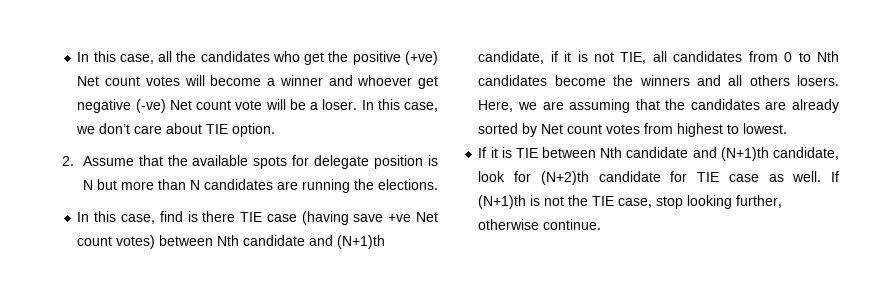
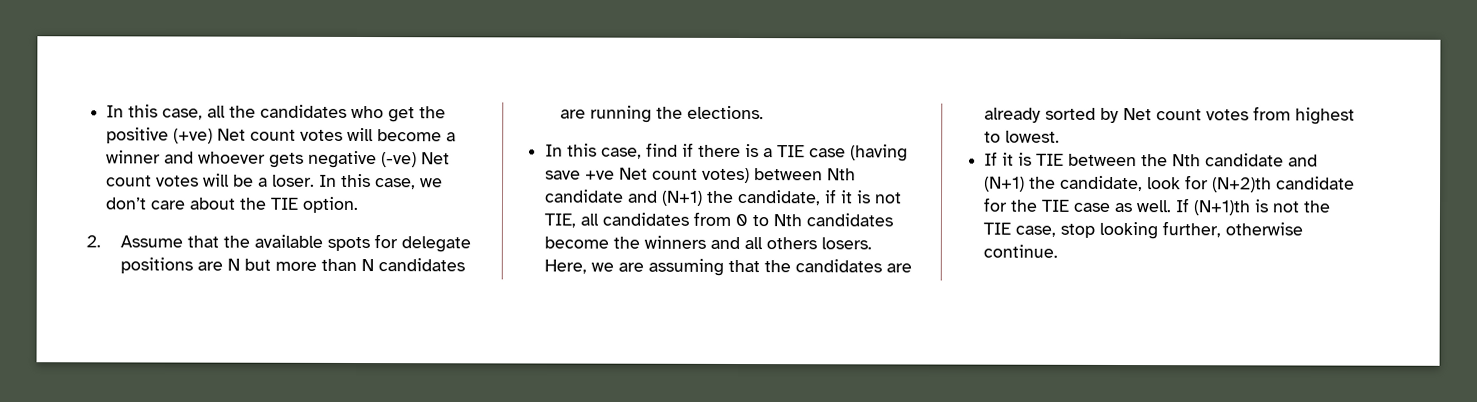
- In this case, all the candidates who get the positive (+ve) Net count votes will become a winner and whoever get negative (-ve) Net count vote will be a loser.
+ In this case, all the candidates who get the positive (+ve) Net count votes will become a winner and whoever gets negative (-ve) Net count votes will be a loser.
- In this case, we don’t care about TIE option.
+ In this case, we don’t care about the TIE option.
- 2. Assume that the available spots for delegate position is N but more than N candidates are running the elections.
+ 2. Assume that the available spots for delegate positions are N but more than N candidates are running the elections.
- In this case, find is there TIE case (having save +ve Net count votes) between Nth candidate and (N+1)th candidate, if it is not TIE, all candidates from 0 to Nth candidates become the winners and all others losers.
+ In this case, find if there is a TIE case (having save +ve Net count votes) between Nth candidate and (N+1) the candidate, if it is not TIE, all candidates from 0 to Nth candidates become the winners and all others losers.
- If it is TIE between Nth candidate and (N+1)th candidate, look for (N+2)th candidate for TIE case as well.
+ If it is TIE between the Nth candidate and (N+1) the candidate, look for (N+2)th candidate for the TIE case as well.

